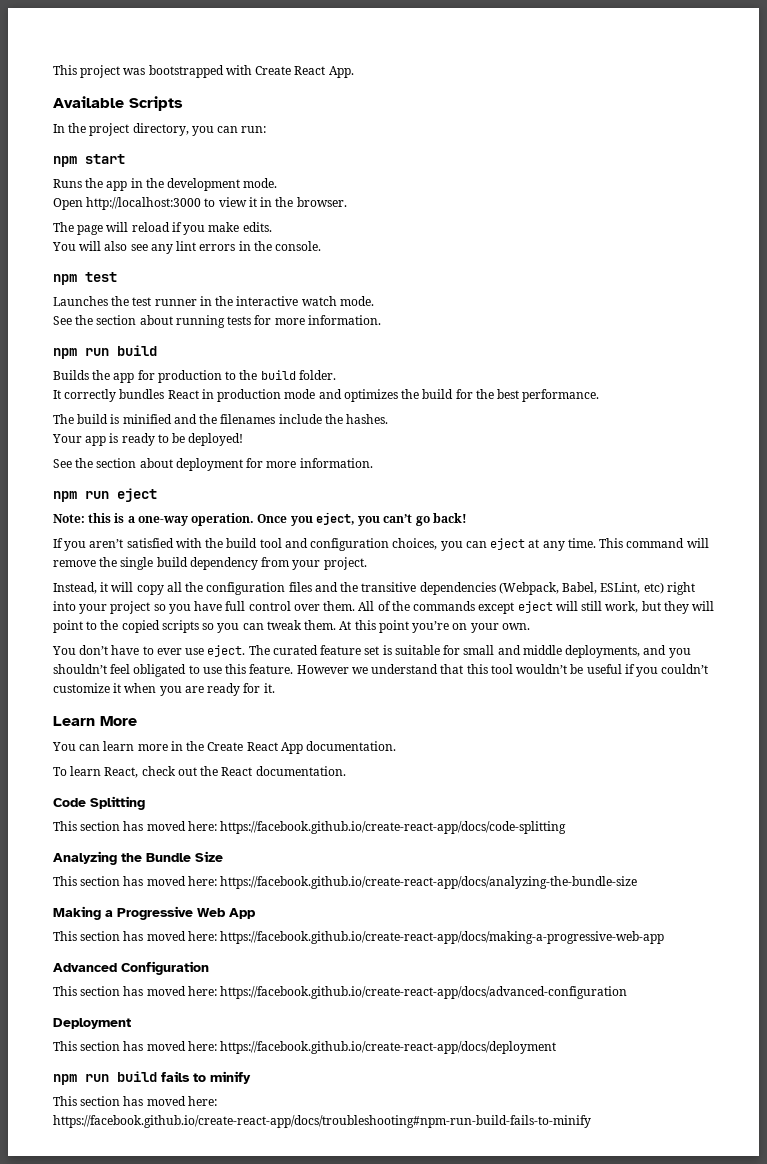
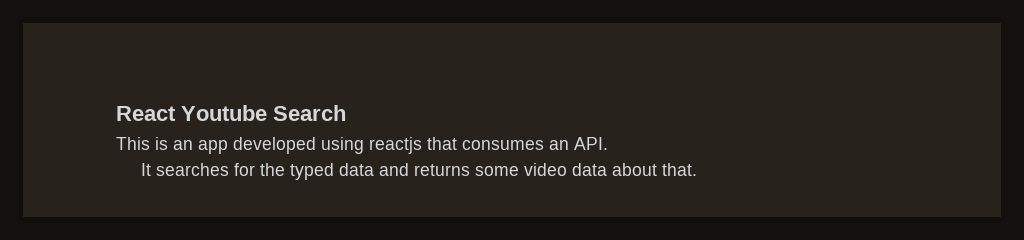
- This project was bootstrapped with Create React App.
- Available Scripts
- In the project directory, you can run:
- npm start
- Runs the app in the development mode.
- Open http://localhost:3000 to view it in the browser.
- The page will reload if you make edits.
- You will also see any lint errors in the console.
- npm test
- Launches the test runner in the interactive watch mode.
- See the section about running tests for more information.
- npm run build
- Builds the app for production to the build folder.
- It correctly bundles React in production mode and optimizes the build for the best performance.
- The build is minified and the filenames include the hashes.
- Your app is ready to be deployed!
- See the section about deployment for more information.
- npm run eject
- Note: this is a one-way operation. Once you eject, you can’t go back!
- If you aren’t satisfied with the build tool and configuration choices, you can eject at any time. This command will remove the single build dependency from your project.
- Instead, it will copy all the configuration files and the transitive dependencies (Webpack, Babel, ESLint, etc) right into your project so you have full control over them. All of the commands except eject will still work, but they will point to the copied scripts so you can tweak them. At this point you’re on your own.
- You don’t have to ever use eject. The curated feature set is suitable for small and middle deployments, and you shouldn’t feel obligated to use this feature. However we understand that this tool wouldn’t be useful if you couldn’t customize it when you are ready for it.
- Learn More
- You can learn more in the Create React App documentation.
- To learn React, check out the React documentation.
- Code Splitting
- This section has moved here: https://facebook.github.io/create-react-app/docs/code-splitting
- Analyzing the Bundle Size
- This section has moved here: https://facebook.github.io/create-react-app/docs/analyzing-the-bundle-size
- Making a Progressive Web App
- This section has moved here: https://facebook.github.io/create-react-app/docs/making-a-progressive-web-app
- Advanced Configuration
- This section has moved here: https://facebook.github.io/create-react-app/docs/advanced-configuration
- Deployment
- This section has moved here: https://facebook.github.io/create-react-app/docs/deployment
- npm run build fails to minify
- This section has moved here: https://facebook.github.io/create-react-app/docs/troubleshooting#npm-run-build-fails-to-minify
+ React Youtube Search
+ This is an app developed using reactjs that consumes an API.
+ It searches for the typed data and returns some video data about that.

